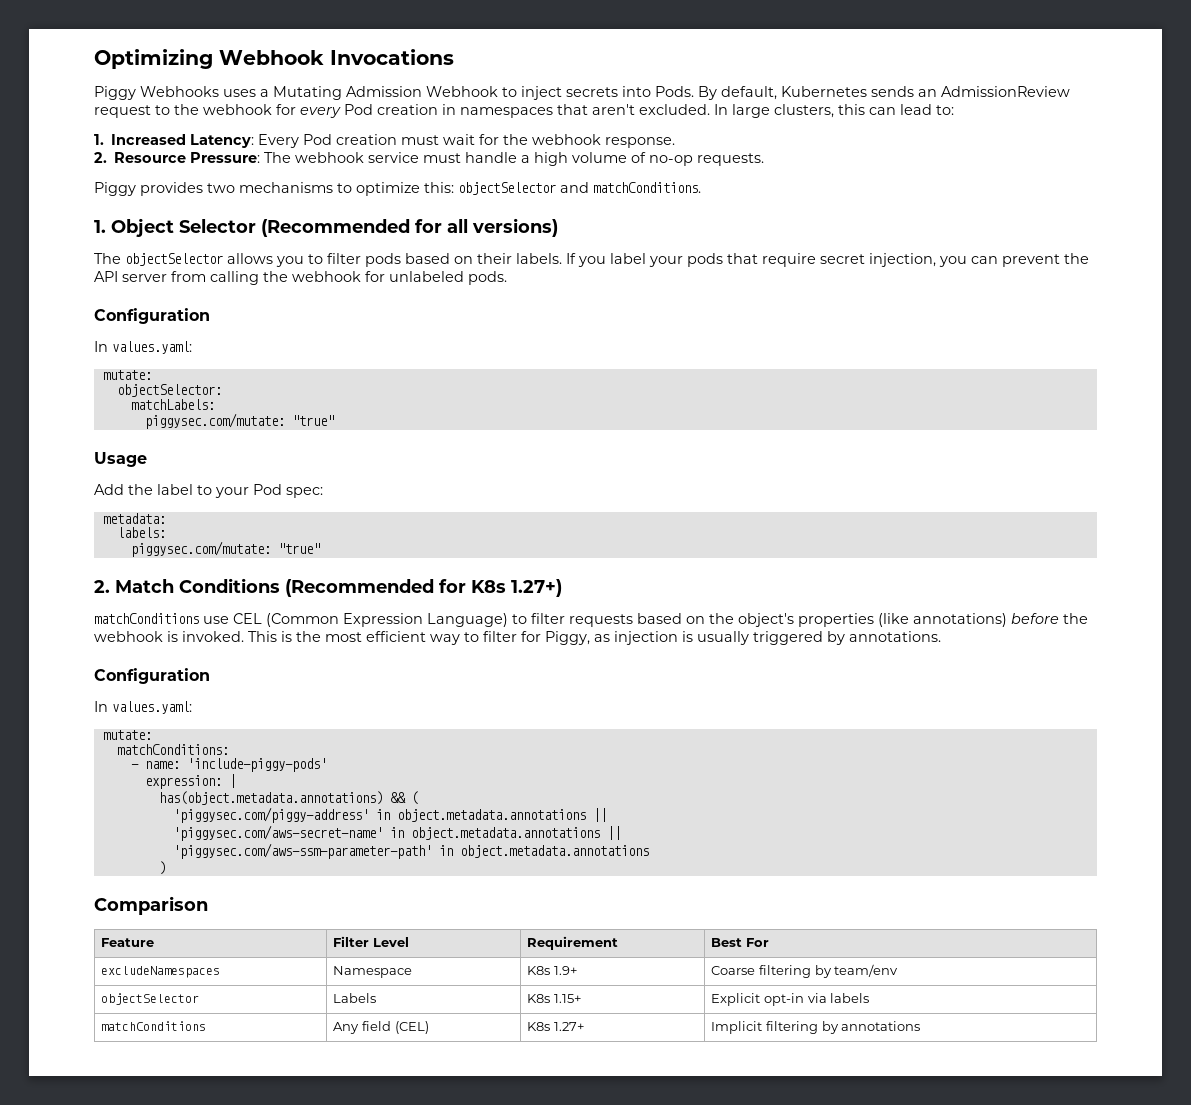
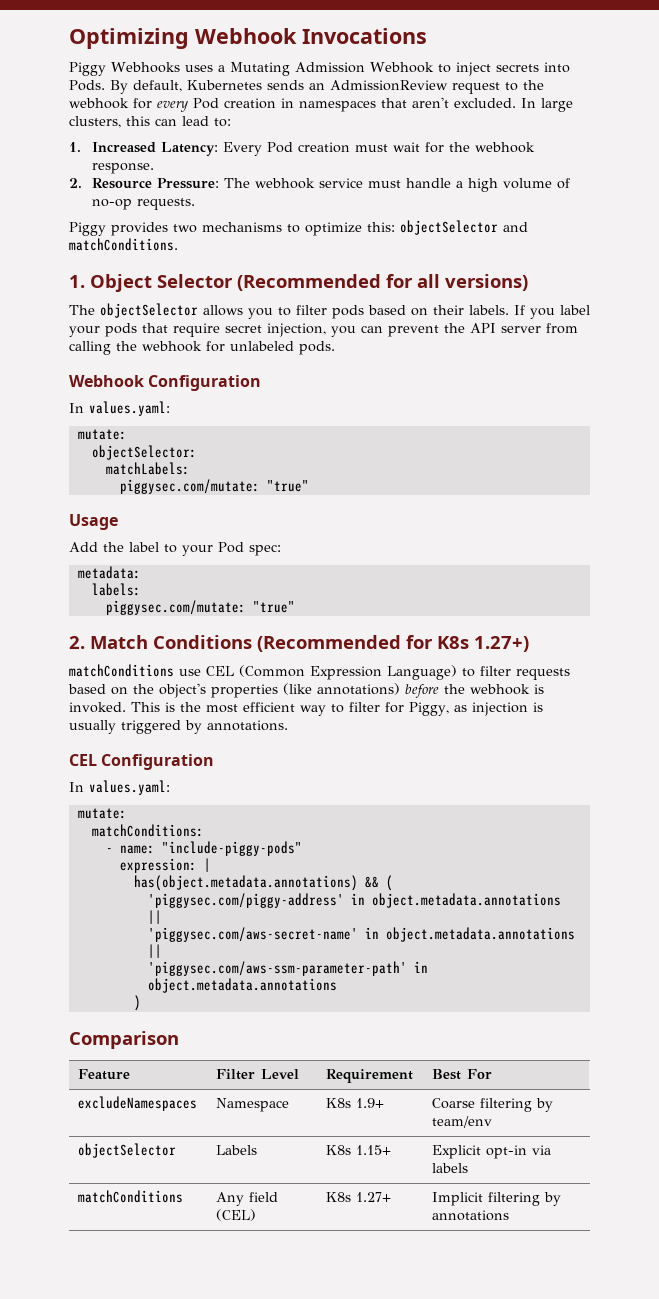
  If you label your pods that require secret injection, you can prevent the API server from calling the webhook for unlabeled pods.
- Configuration
+ Webhook Configuration
  This is the most efficient way to filter for Piggy, as injection is usually triggered by annotations.
- Configuration
+ CEL Configuration
- - name: 'include-piggy-pods'
+ - name: "include-piggy-pods"

